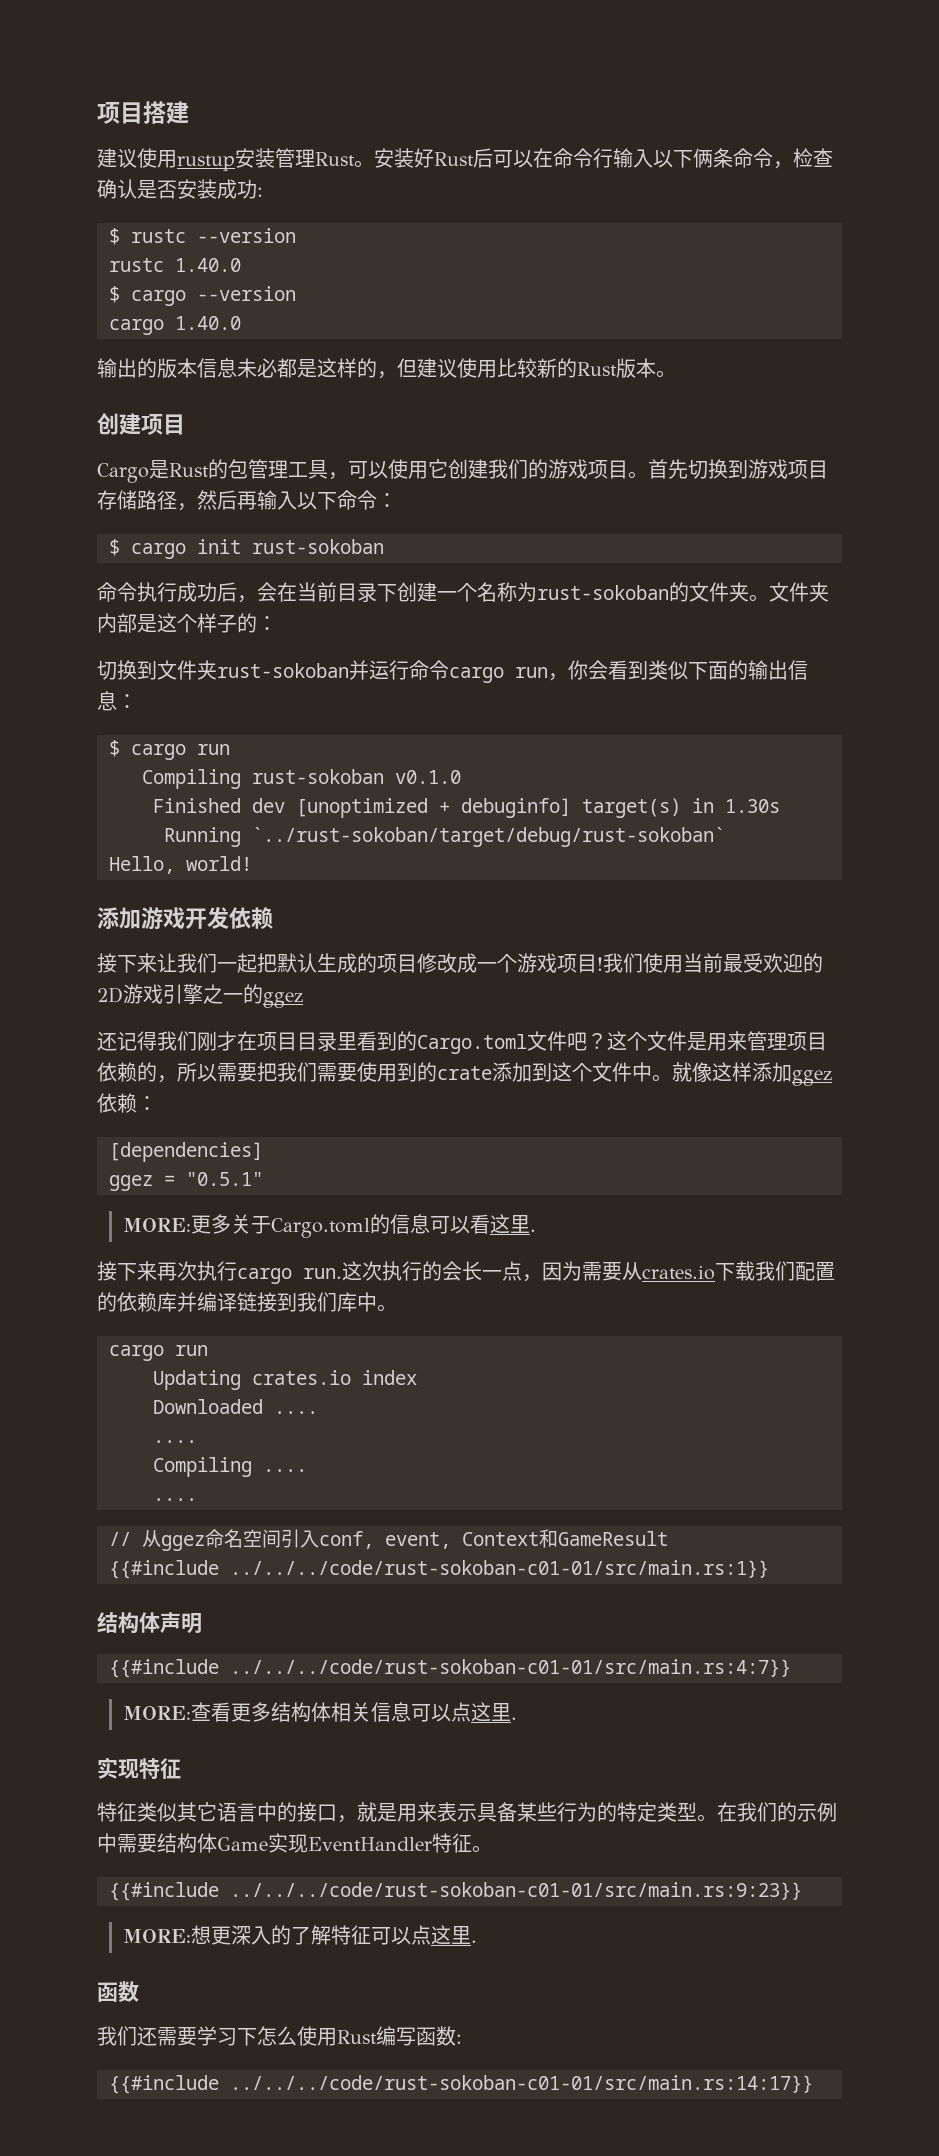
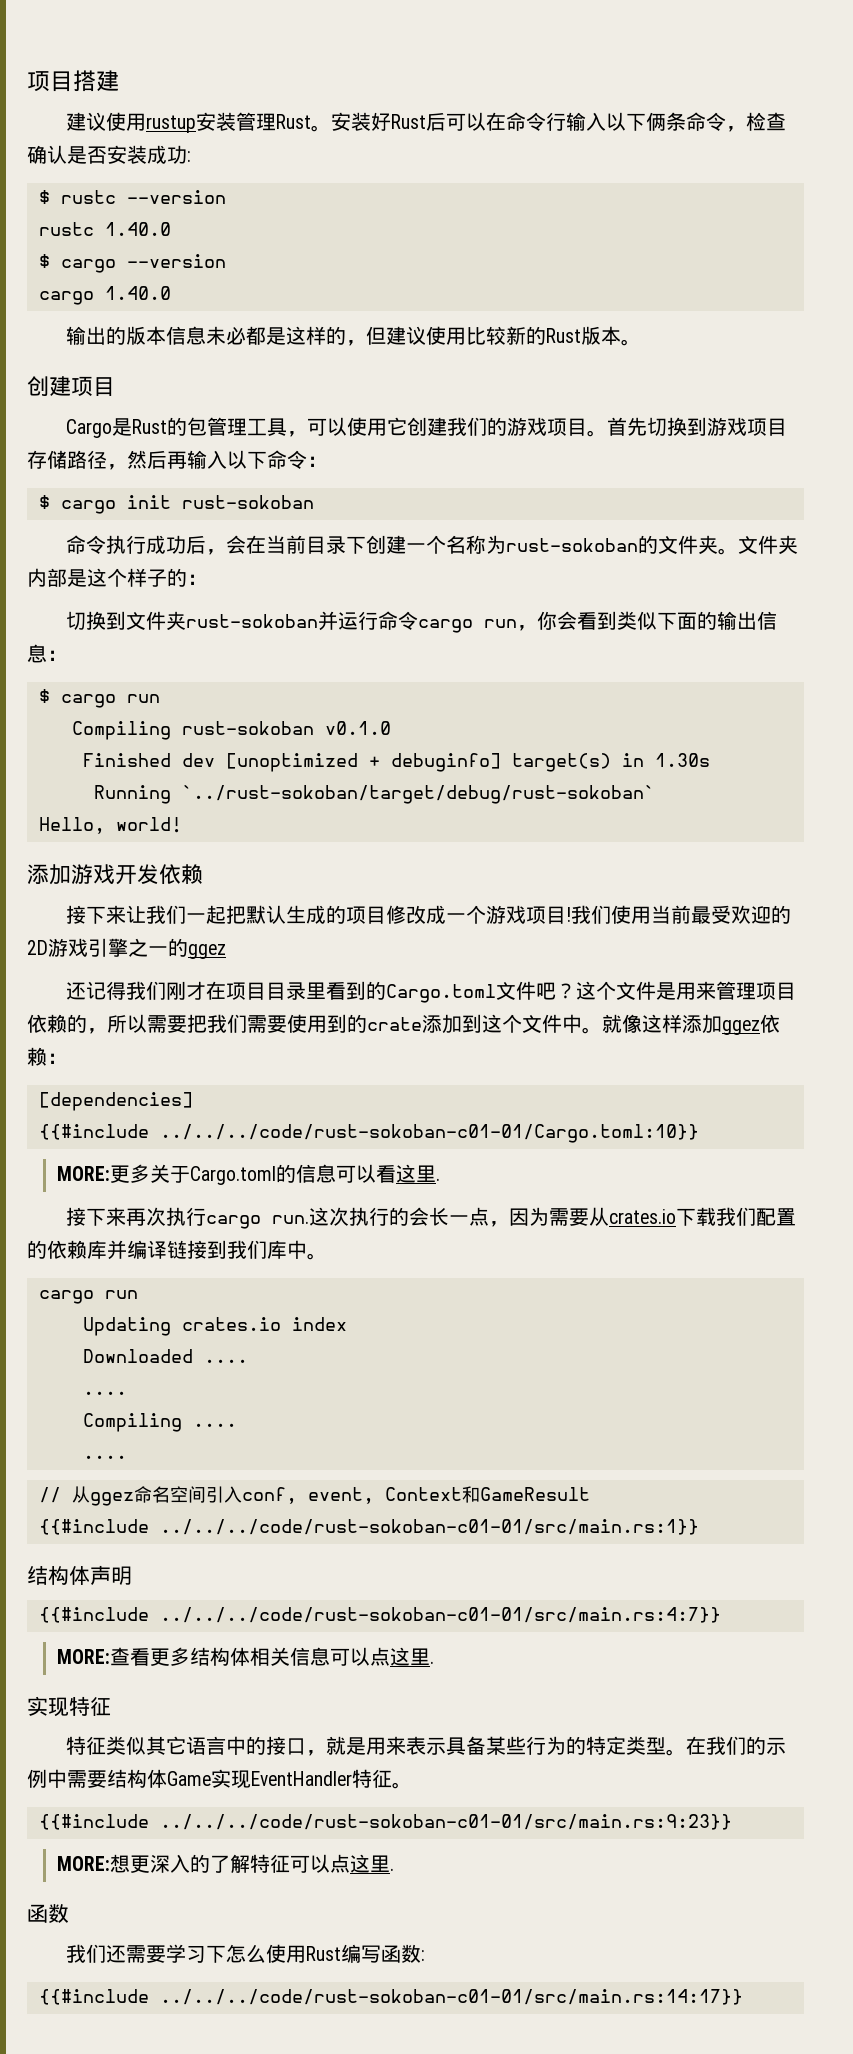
- ggez = "0.5.1"
+ {{#include ../../../code/rust-sokoban-c01-01/Cargo.toml:10}}

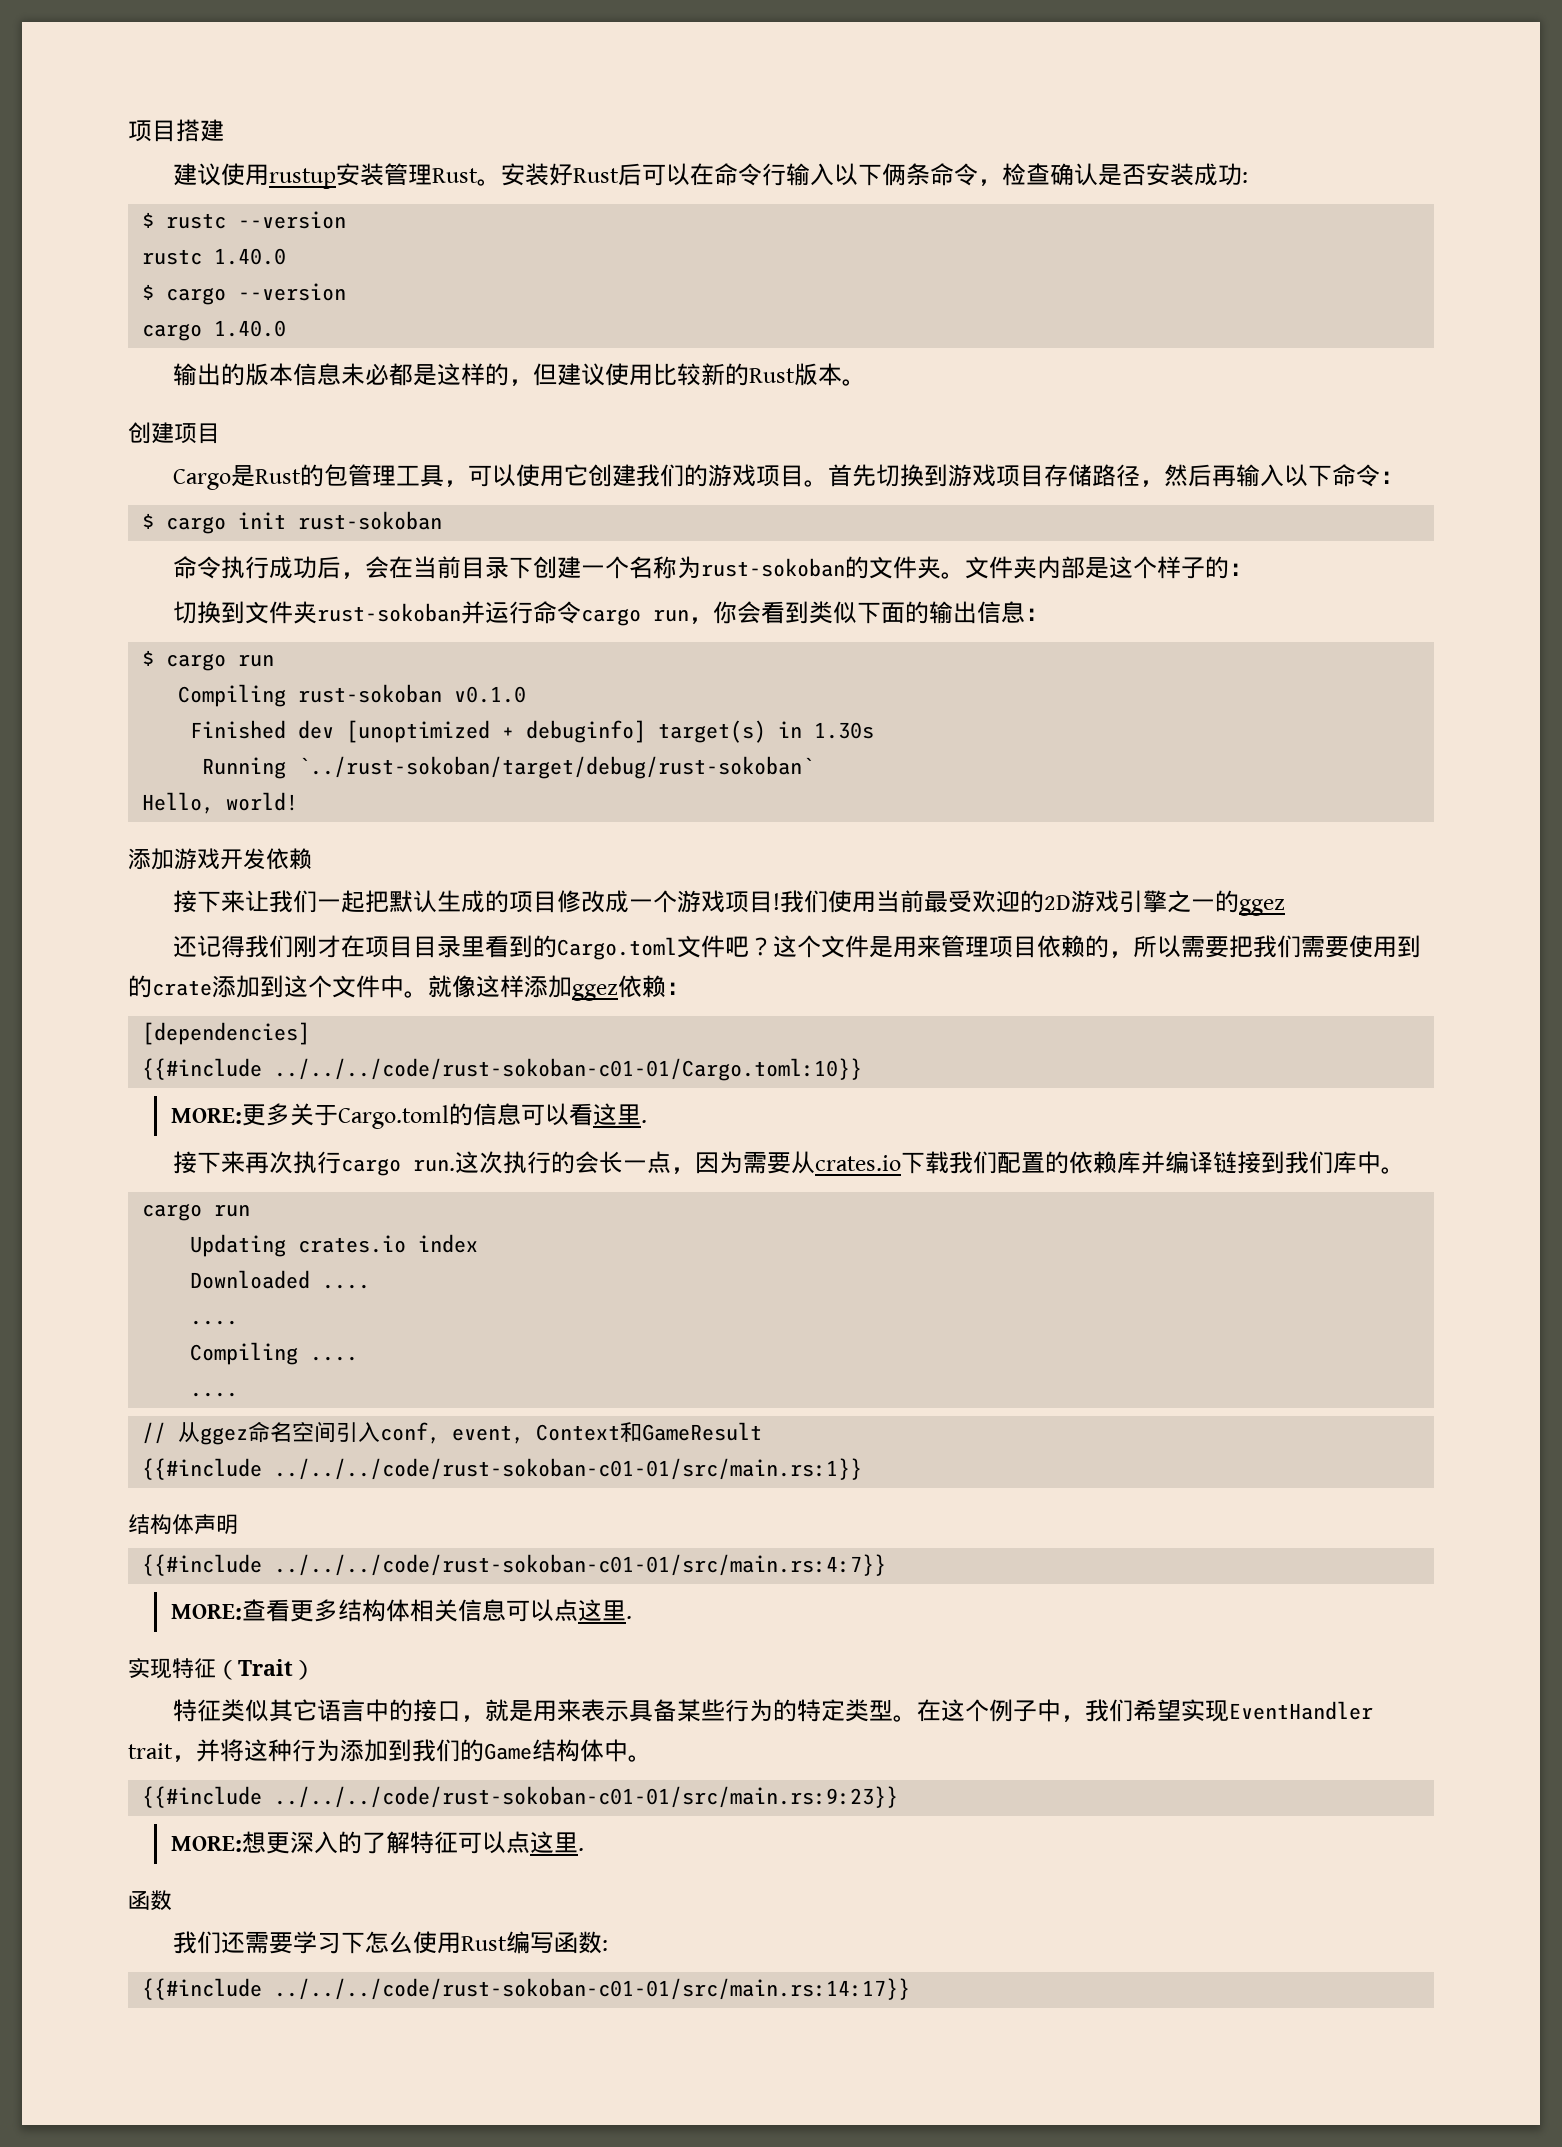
- 实现特征
+ 实现特征（Trait）
- 在我们的示例中需要结构体Game实现EventHandler特征。
+ 在这个例子中，我们希望实现EventHandler trait，并将这种行为添加到我们的Game结构体中。

